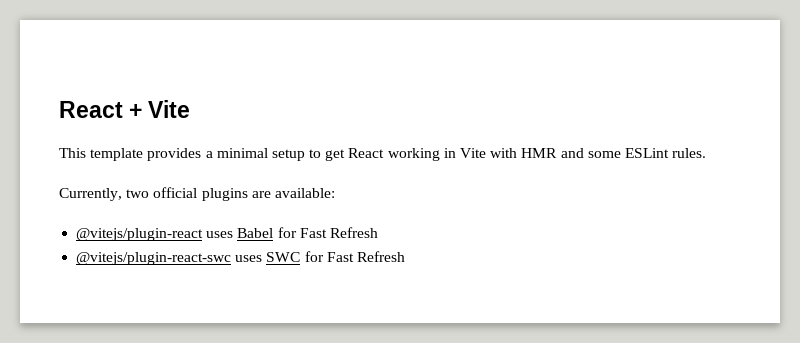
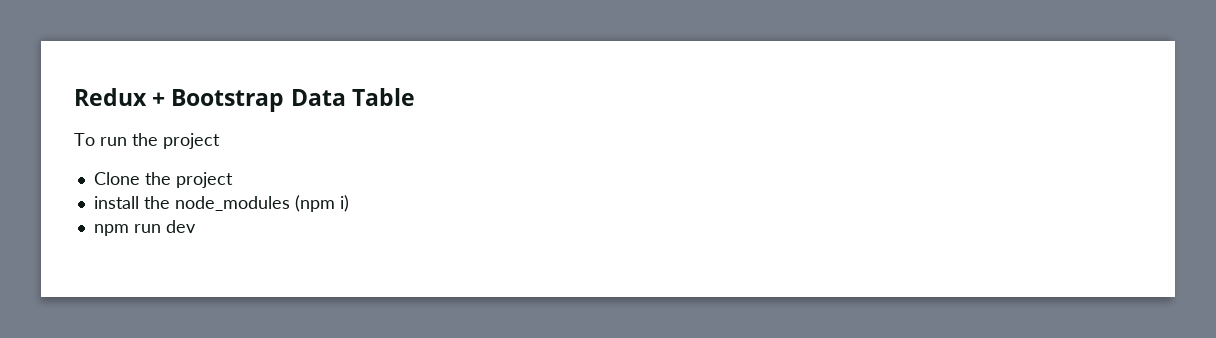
- React + Vite
- This template provides a minimal setup to get React working in Vite with HMR and some ESLint rules.
- Currently, two official plugins are available:
- @vitejs/plugin-react uses Babel for Fast Refresh
- @vitejs/plugin-react-swc uses SWC for Fast Refresh
+ Redux + Bootstrap Data Table
+ To run the project
+ Clone the project
+ install the node_modules (npm i)
+ npm run dev

